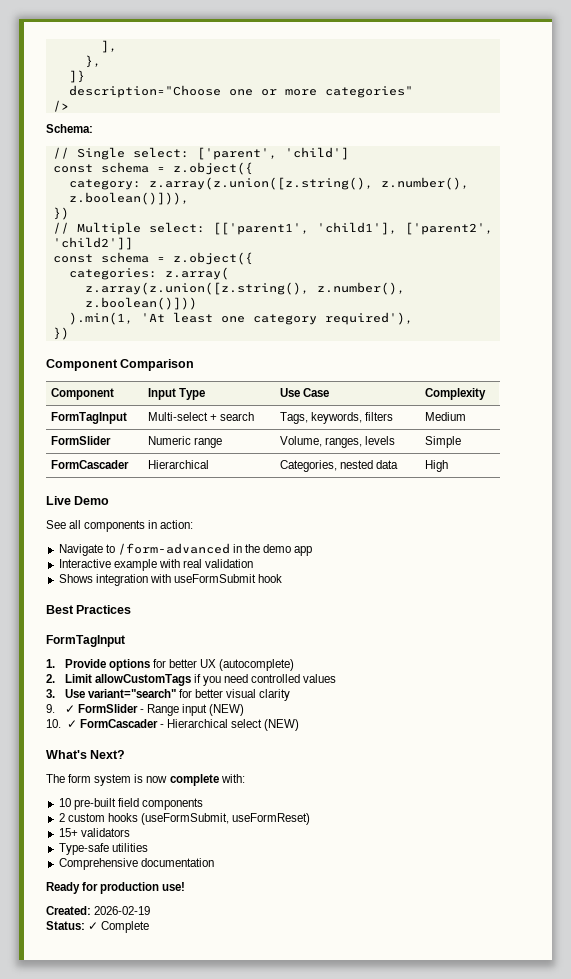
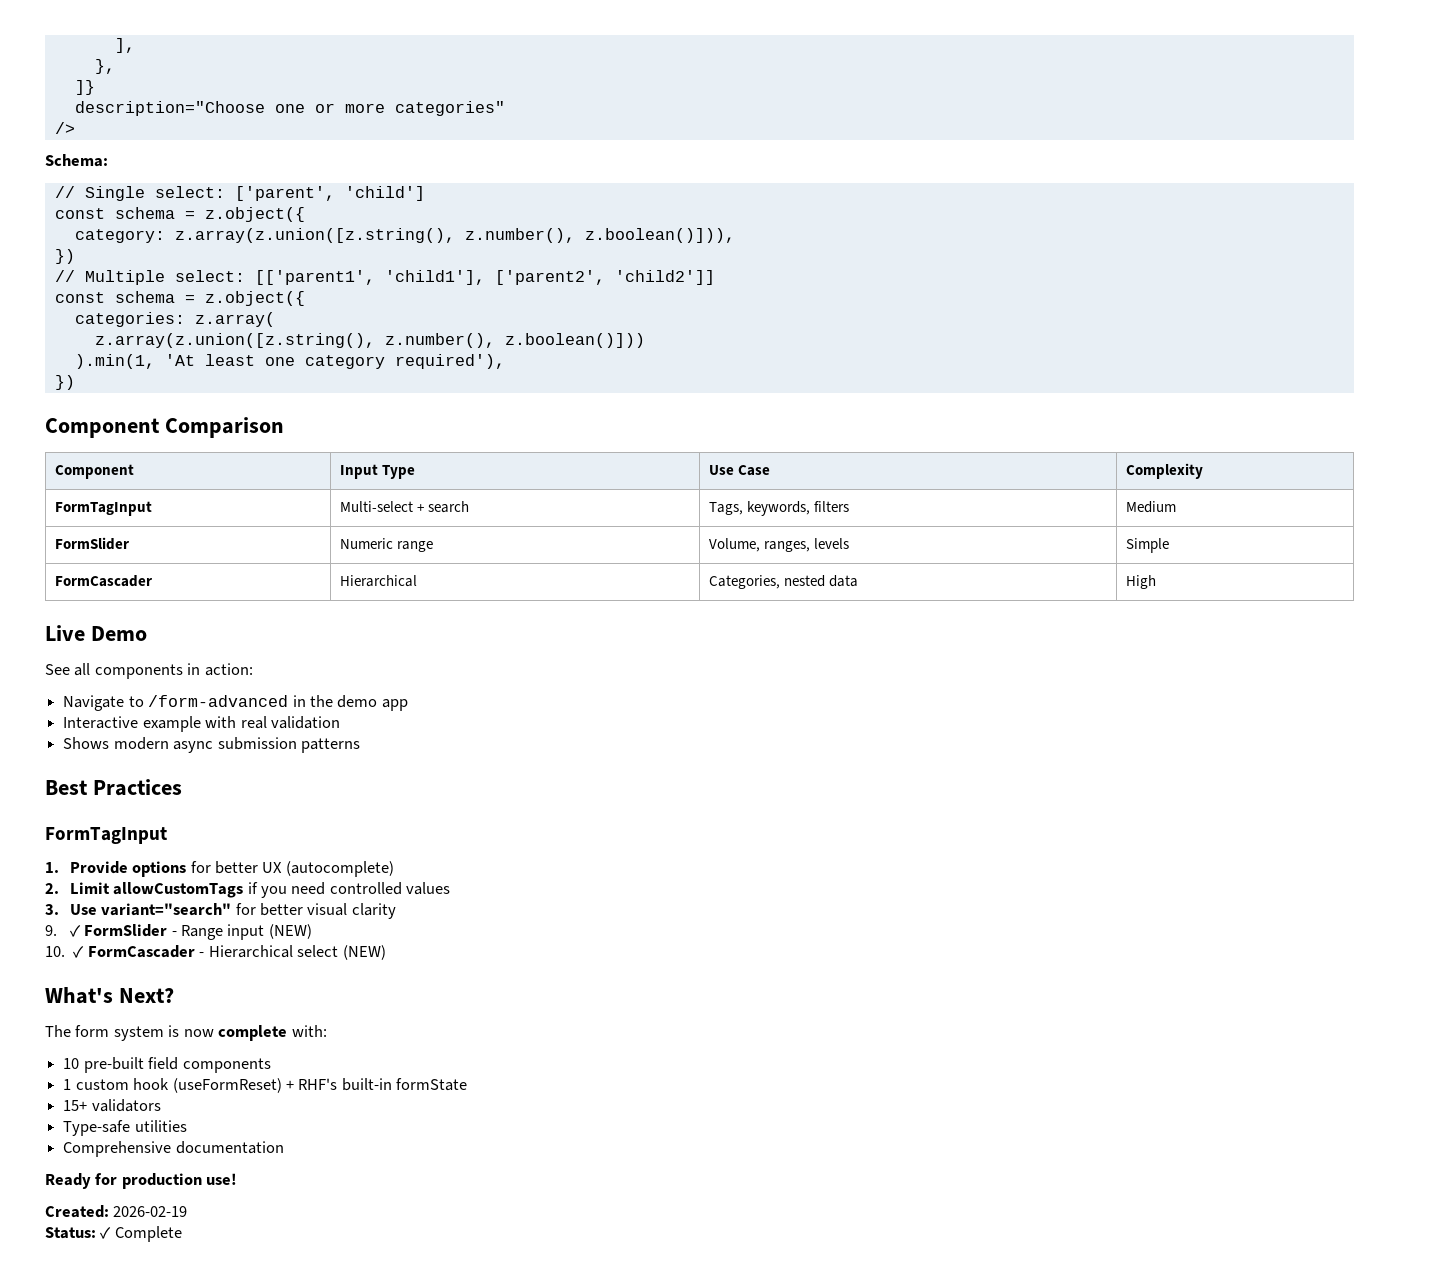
- Shows integration with useFormSubmit hook
+ Shows modern async submission patterns
- 2 custom hooks (useFormSubmit, useFormReset)
+ 1 custom hook (useFormReset) + RHF's built-in formState

